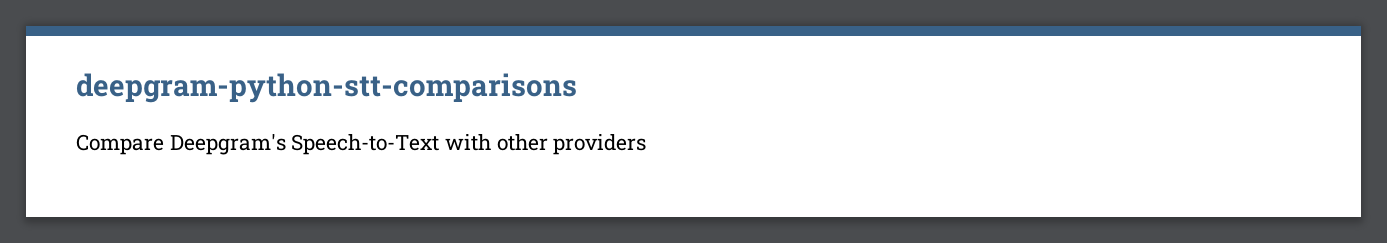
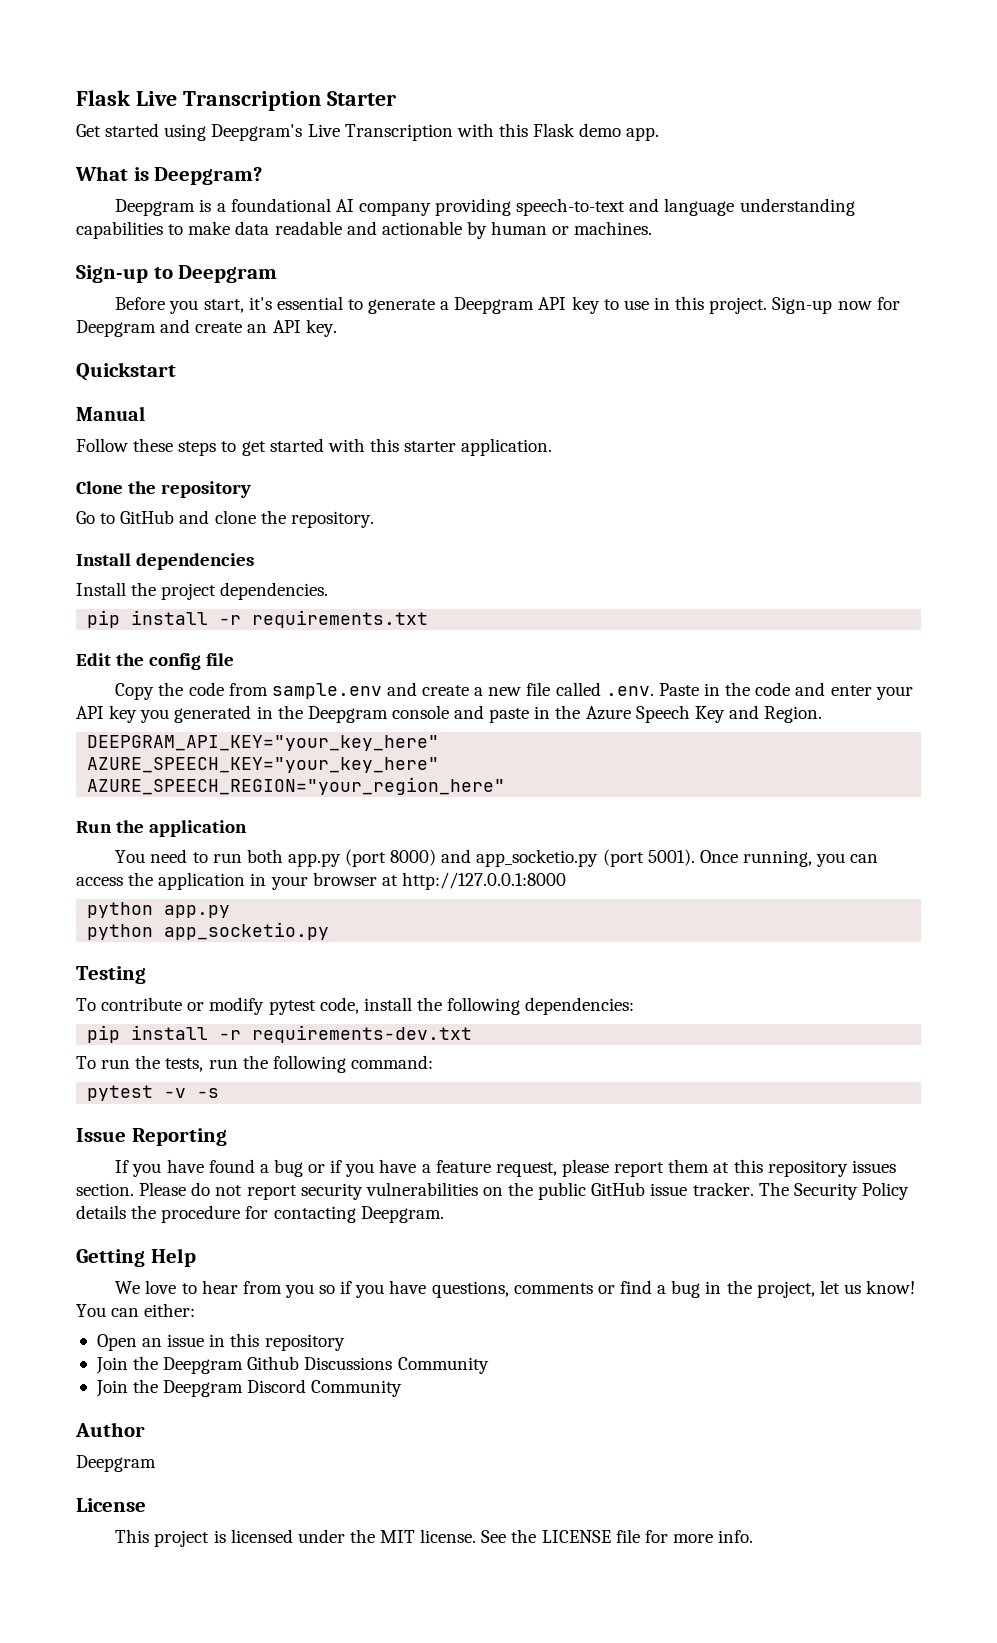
- deepgram-python-stt-comparisons
- Compare Deepgram's Speech-to-Text with other providers
+ Flask Live Transcription Starter
+ Get started using Deepgram's Live Transcription with this Flask demo app.
+ What is Deepgram?
+ Deepgram is a foundational AI company providing speech-to-text and language understanding capabilities to make data readable and actionable by human or machines.
+ Sign-up to Deepgram
+ Before you start, it's essential to generate a Deepgram API key to use in this project. Sign-up now for Deepgram and create an API key.
+ Quickstart
+ Manual
+ Follow these steps to get started with this starter application.
+ Clone the repository
+ Go to GitHub and clone the repository.
+ Install dependencies
+ Install the project dependencies.
+ pip install -r requirements.txt
+ Edit the config file
+ Copy the code from sample.env and create a new file called .env. Paste in the code and enter your API key you generated in the Deepgram console and paste in the Azure Speech Key and Region.
+ DEEPGRAM_API_KEY="your_key_here"
+ AZURE_SPEECH_KEY="your_key_here"
+ AZURE_SPEECH_REGION="your_region_here"
+ Run the application
+ You need to run both app.py (port 8000) and app_socketio.py (port 5001). Once running, you can access the application in your browser at http://127.0.0.1:8000
+ python app.py
+ python app_socketio.py
+ Testing
+ To contribute or modify pytest code, install the following dependencies:
+ pip install -r requirements-dev.txt
+ To run the tests, run the following command:
+ pytest -v -s
+ Issue Reporting
+ If you have found a bug or if you have a feature request, please report them at this repository issues section. Please do not report security vulnerabilities on the public GitHub issue tracker. The Security Policy details the procedure for contacting Deepgram.
+ Getting Help
+ We love to hear from you so if you have questions, comments or find a bug in the project, let us know! You can either:
+ Open an issue in this repository
+ Join the Deepgram Github Discussions Community
+ Join the Deepgram Discord Community
+ Author
+ Deepgram
+ License
+ This project is licensed under the MIT license. See the LICENSE file for more info.

